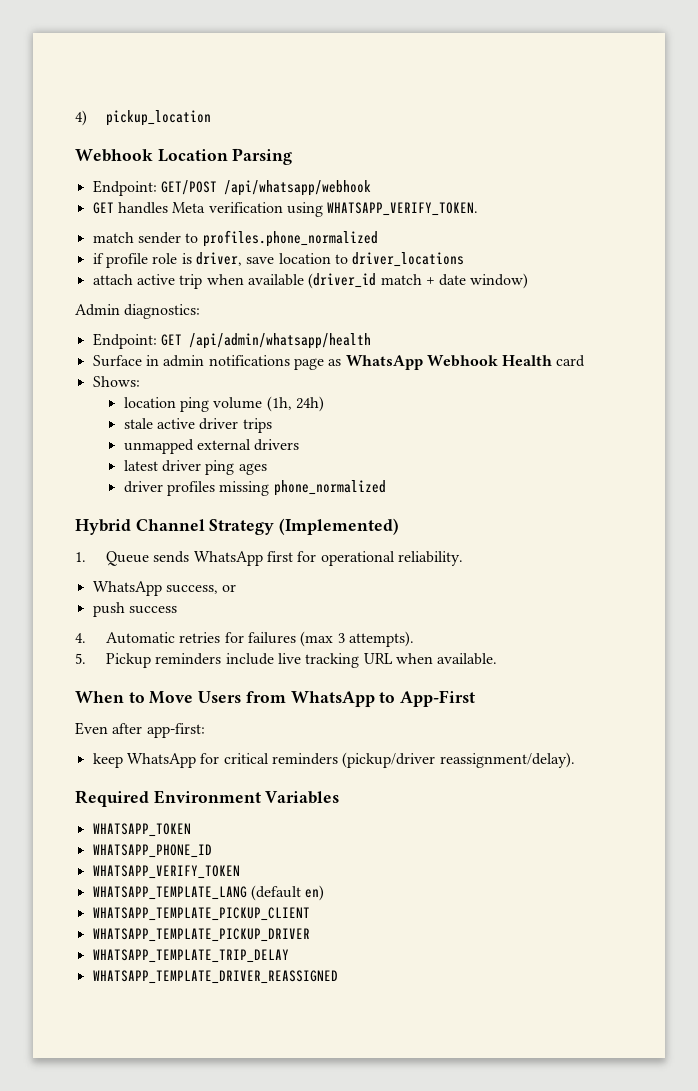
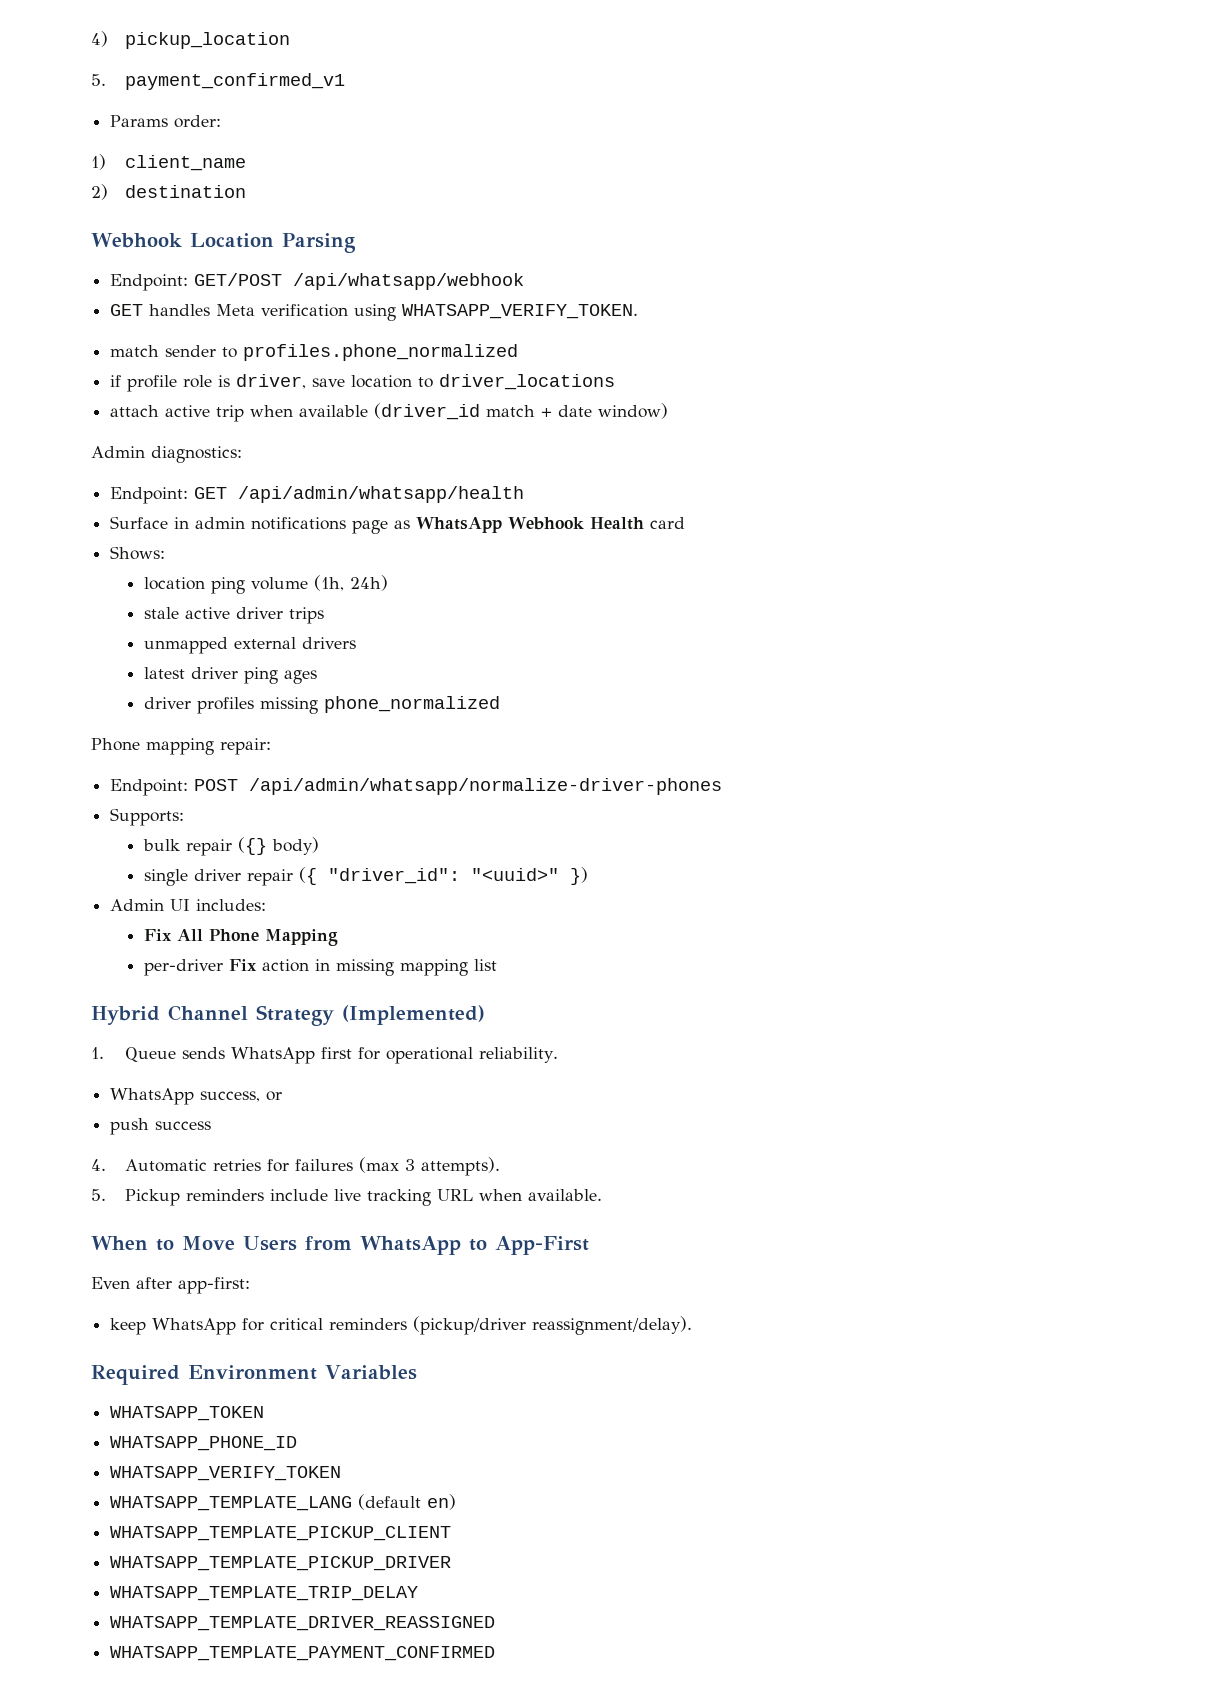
+ 5. payment_confirmed_v1
+ Params order:
+ 1) client_name
+ 2) destination
+ Phone mapping repair:
+ Endpoint: POST /api/admin/whatsapp/normalize-driver-phones
+ Supports:
+ bulk repair ({} body)
+ single driver repair ({ "driver_id": "<uuid>" })
+ Admin UI includes:
+ Fix All Phone Mapping
+ per-driver Fix action in missing mapping list
+ WHATSAPP_TEMPLATE_PAYMENT_CONFIRMED

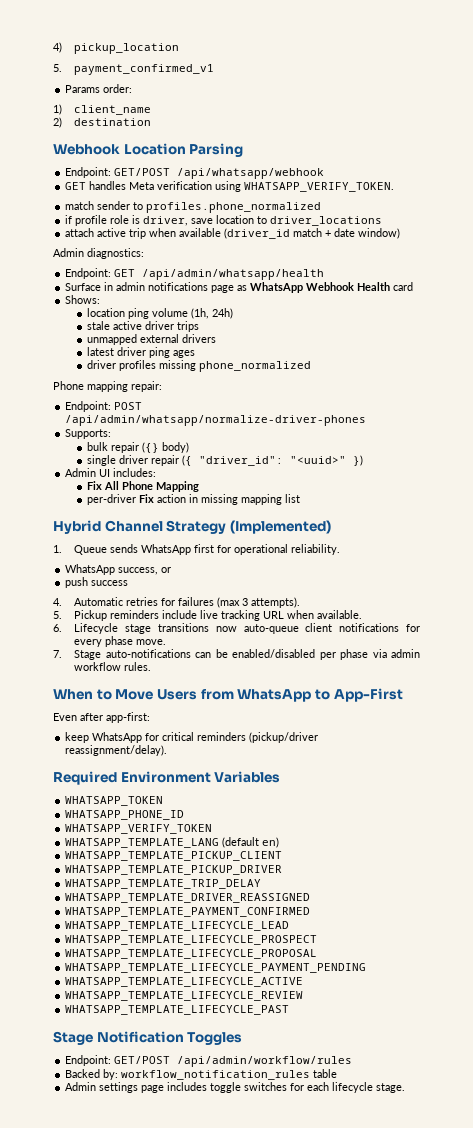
+ 6. Lifecycle stage transitions now auto-queue client notifications for every phase move.
+ 7. Stage auto-notifications can be enabled/disabled per phase via admin workflow rules.
+ WHATSAPP_TEMPLATE_LIFECYCLE_LEAD
+ WHATSAPP_TEMPLATE_LIFECYCLE_PROSPECT
+ WHATSAPP_TEMPLATE_LIFECYCLE_PROPOSAL
+ WHATSAPP_TEMPLATE_LIFECYCLE_PAYMENT_PENDING
+ WHATSAPP_TEMPLATE_LIFECYCLE_ACTIVE
+ WHATSAPP_TEMPLATE_LIFECYCLE_REVIEW
+ WHATSAPP_TEMPLATE_LIFECYCLE_PAST
+ Stage Notification Toggles
+ Endpoint: GET/POST /api/admin/workflow/rules
+ Backed by: workflow_notification_rules table
+ Admin settings page includes toggle switches for each lifecycle stage.

